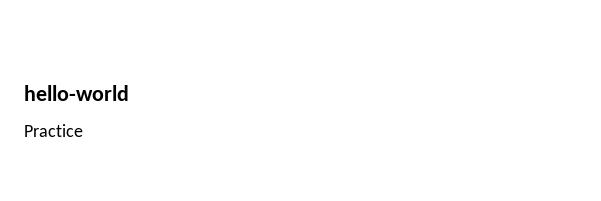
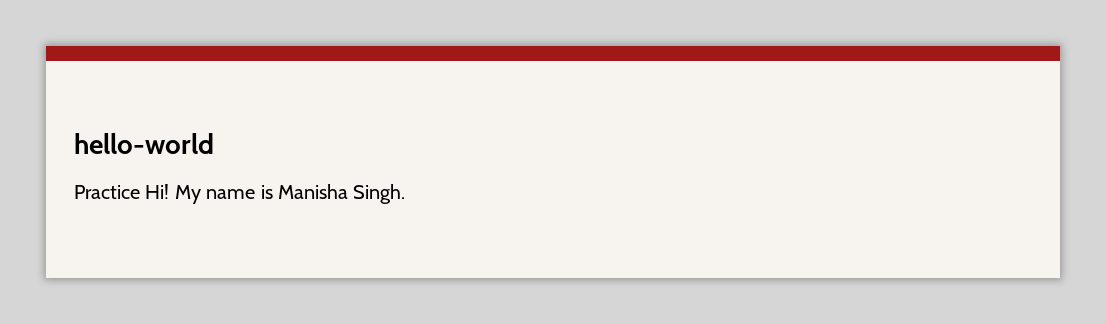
- Practice
+ Practice Hi! My name is Manisha Singh.

